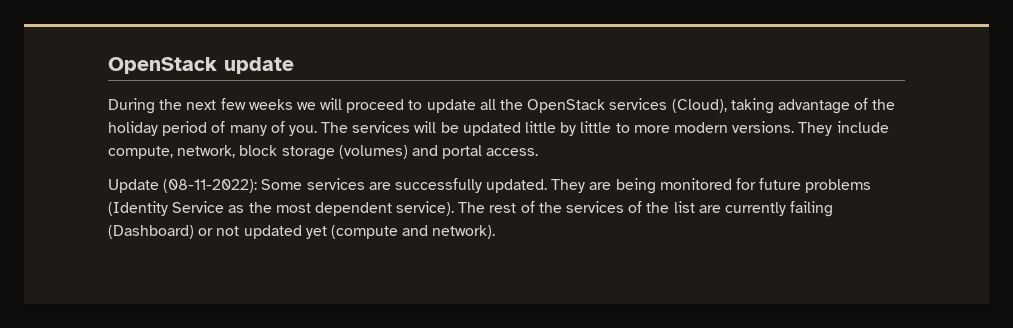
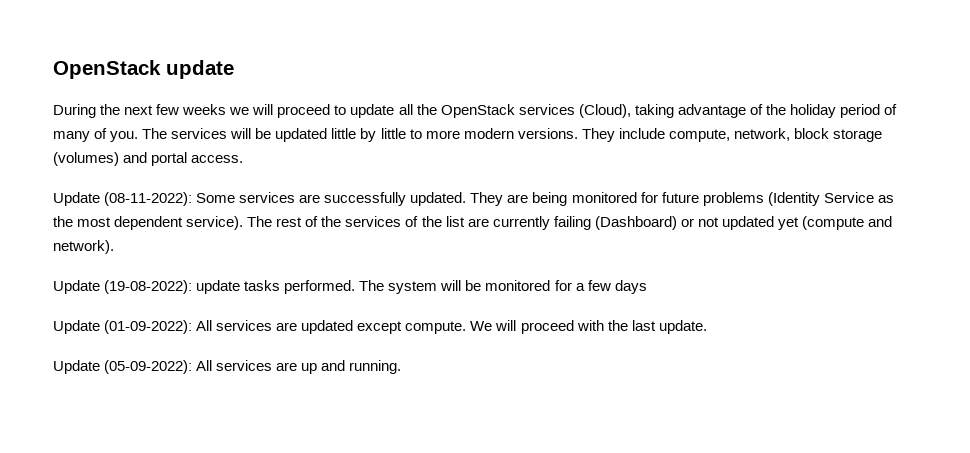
+ Update (19-08-2022): update tasks performed. The system will be monitored for a few days
+ Update (01-09-2022): All services are updated except compute. We will proceed with the last update.
+ Update (05-09-2022): All services are up and running.

